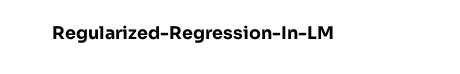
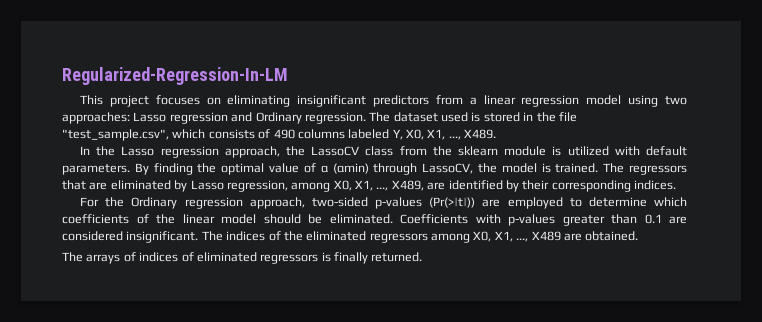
+ This project focuses on eliminating insignificant predictors from a linear regression model using two approaches: Lasso regression and Ordinary regression. The dataset used is stored in the file "test_sample.csv", which consists of 490 columns labeled Y, X0, X1, ..., X489.
+ In the Lasso regression approach, the LassoCV class from the sklearn module is utilized with default parameters. By finding the optimal value of α (αmin) through LassoCV, the model is trained. The regressors that are eliminated by Lasso regression, among X0, X1, ..., X489, are identified by their corresponding indices.
+ For the Ordinary regression approach, two-sided p-values (Pr(>|t|)) are employed to determine which coefficients of the linear model should be eliminated. Coefficients with p-values greater than 0.1 are considered insignificant. The indices of the eliminated regressors among X0, X1, ..., X489 are obtained.
+ The arrays of indices of eliminated regressors is finally returned.

